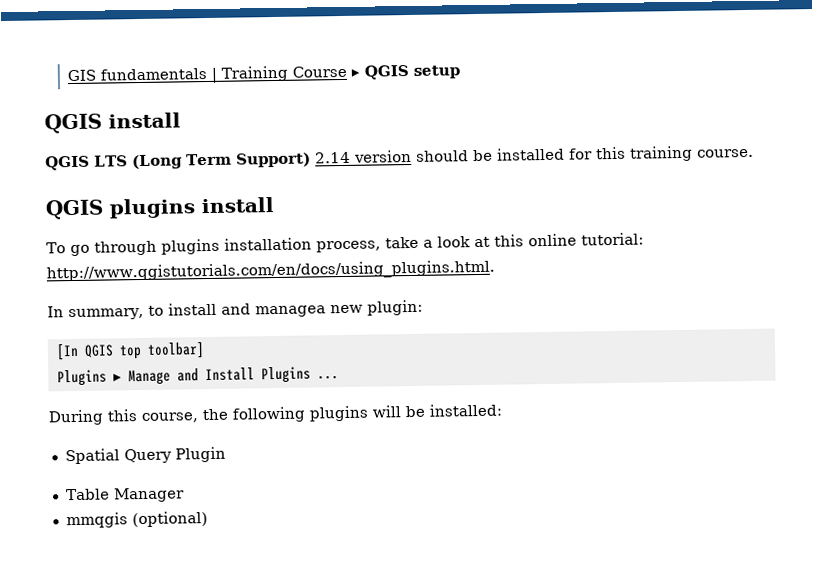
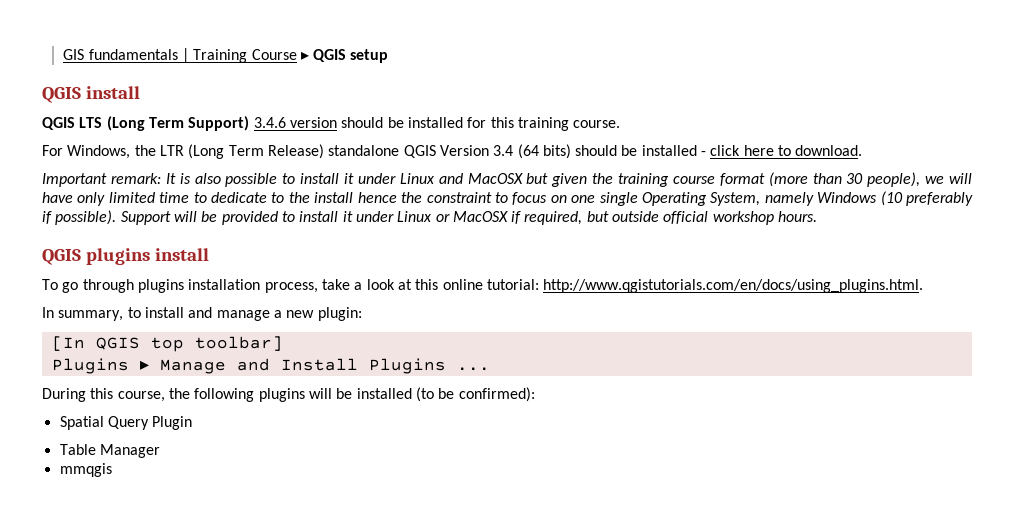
- QGIS LTS (Long Term Support) 2.14 version should be installed for this training course.
+ QGIS LTS (Long Term Support) 3.4.6 version should be installed for this training course.
+ For Windows, the LTR (Long Term Release) standalone QGIS Version 3.4 (64 bits) should be installed - click here to download.
+ Important remark: It is also possible to install it under Linux and MacOSX but given the training course format (more than 30 people), we will have only limited time to dedicate to the install hence the constraint to focus on one single Operating System, namely Windows (10 preferably if possible). Support will be provided to install it under Linux or MacOSX if required, but outside official workshop hours.
- In summary, to install and managea new plugin:
+ In summary, to install and manage a new plugin:
- During this course, the following plugins will be installed:
+ During this course, the following plugins will be installed (to be confirmed):
- mmqgis (optional)
+ mmqgis

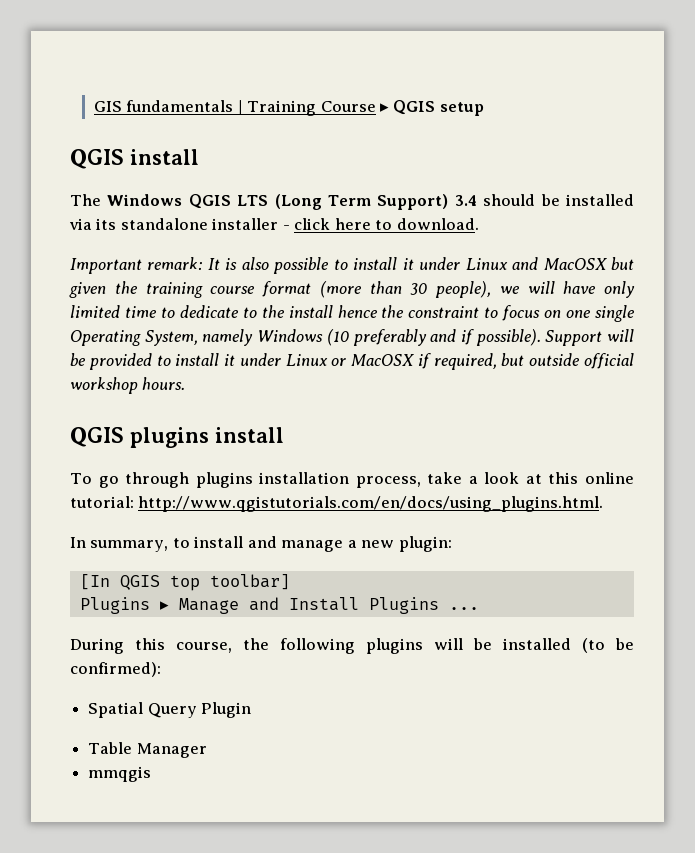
- QGIS LTS (Long Term Support) 3.4.6 version should be installed for this training course.
- For Windows, the LTR (Long Term Release) standalone QGIS Version 3.4 (64 bits) should be installed - click here to download.
+ The Windows QGIS LTS (Long Term Support) 3.4 should be installed via its standalone installer - click here to download.
- Important remark: It is also possible to install it under Linux and MacOSX but given the training course format (more than 30 people), we will have only limited time to dedicate to the install hence the constraint to focus on one single Operating System, namely Windows (10 preferably if possible).
+ Important remark: It is also possible to install it under Linux and MacOSX but given the training course format (more than 30 people), we will have only limited time to dedicate to the install hence the constraint to focus on one single Operating System, namely Windows (10 preferably and if possible).

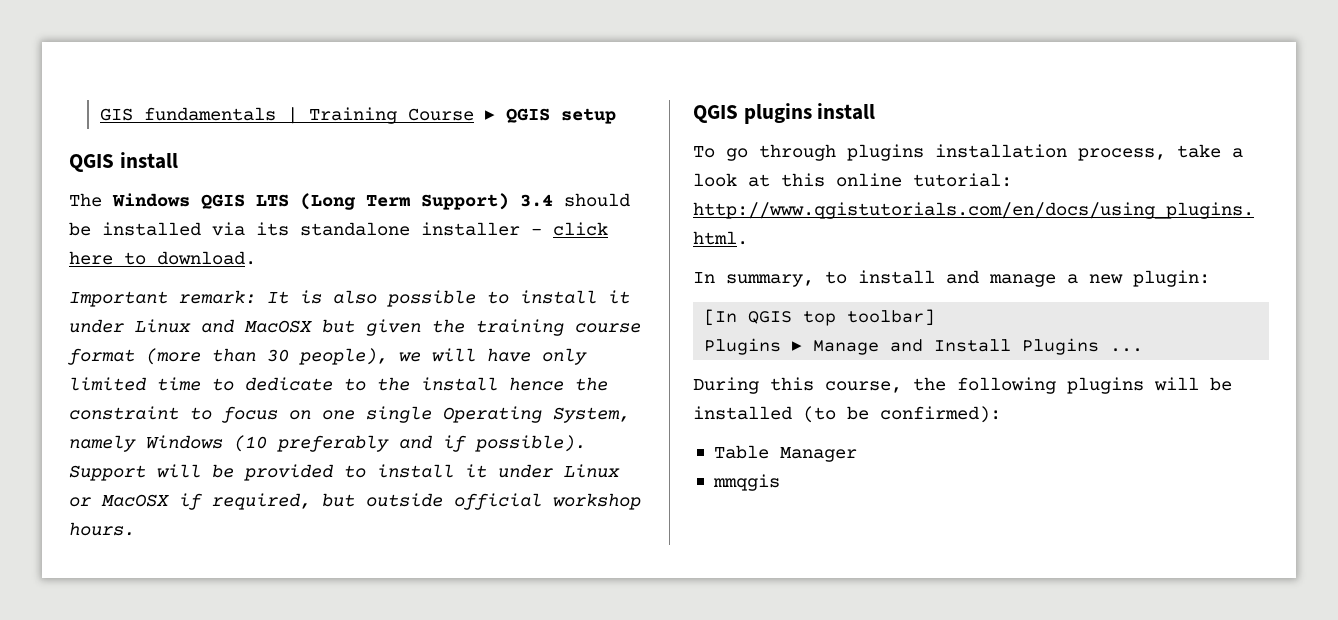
- Spatial Query Plugin

